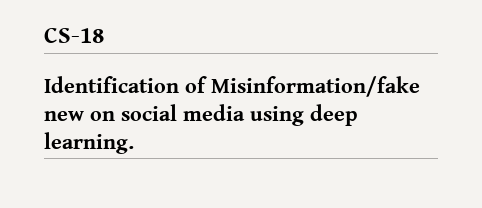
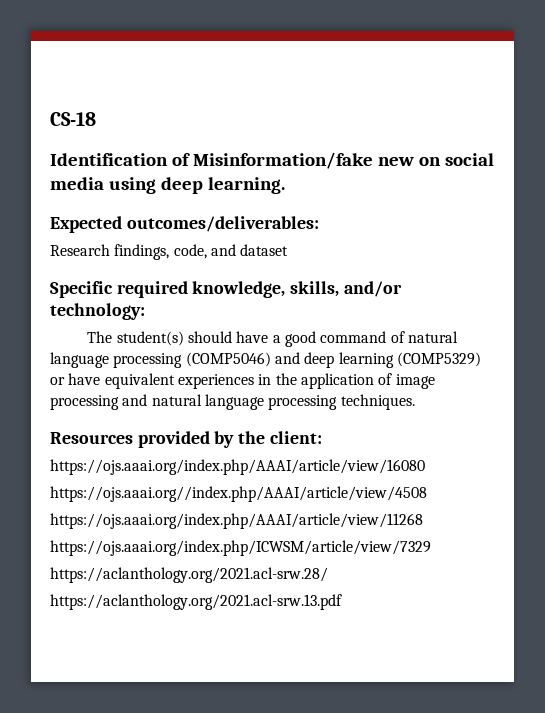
+ Expected outcomes/deliverables:
+ Research findings, code, and dataset
+ Specific required knowledge, skills, and/or technology:
+ The student(s) should have a good command of natural language processing (COMP5046) and deep learning (COMP5329) or have equivalent experiences in the application of image processing and natural language processing techniques.
+ Resources provided by the client:
+ https://ojs.aaai.org/index.php/AAAI/article/view/16080
+ https://ojs.aaai.org//index.php/AAAI/article/view/4508
+ https://ojs.aaai.org/index.php/AAAI/article/view/11268
+ https://ojs.aaai.org/index.php/ICWSM/article/view/7329
+ https://aclanthology.org/2021.acl-srw.28/
+ https://aclanthology.org/2021.acl-srw.13.pdf

